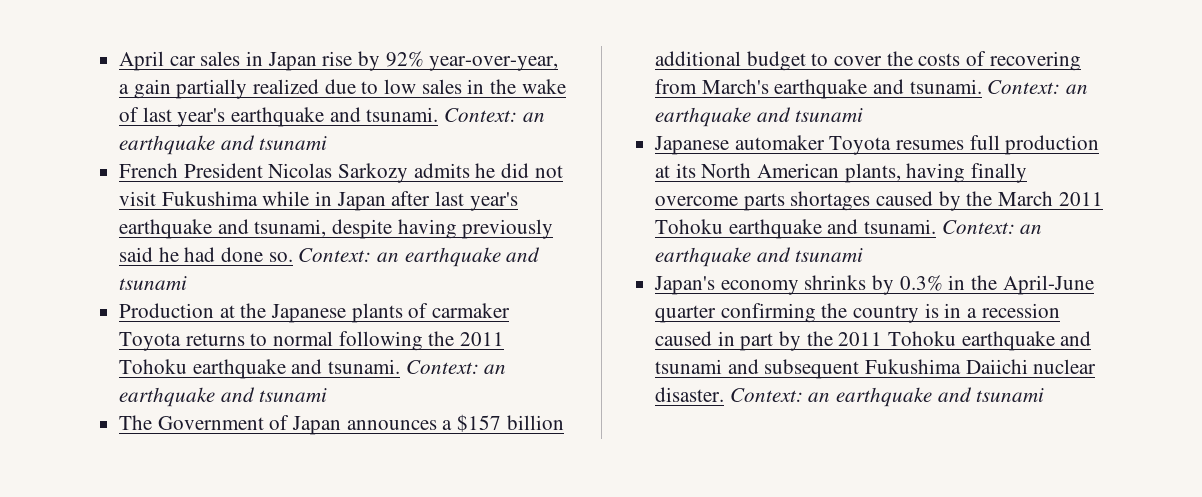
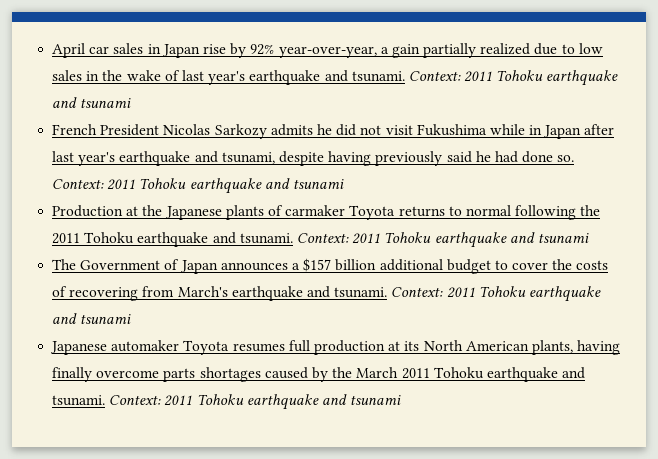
- April car sales in Japan rise by 92% year-over-year, a gain partially realized due to low sales in the wake of last year's earthquake and tsunami. Context: an earthquake and tsunami
+ April car sales in Japan rise by 92% year-over-year, a gain partially realized due to low sales in the wake of last year's earthquake and tsunami. Context: 2011 Tohoku earthquake and tsunami
- French President Nicolas Sarkozy admits he did not visit Fukushima while in Japan after last year's earthquake and tsunami, despite having previously said he had done so. Context: an earthquake and tsunami
+ French President Nicolas Sarkozy admits he did not visit Fukushima while in Japan after last year's earthquake and tsunami, despite having previously said he had done so. Context: 2011 Tohoku earthquake and tsunami
- Production at the Japanese plants of carmaker Toyota returns to normal following the 2011 Tohoku earthquake and tsunami. Context: an earthquake and tsunami
+ Production at the Japanese plants of carmaker Toyota returns to normal following the 2011 Tohoku earthquake and tsunami. Context: 2011 Tohoku earthquake and tsunami
- The Government of Japan announces a $157 billion additional budget to cover the costs of recovering from March's earthquake and tsunami. Context: an earthquake and tsunami
+ The Government of Japan announces a $157 billion additional budget to cover the costs of recovering from March's earthquake and tsunami. Context: 2011 Tohoku earthquake and tsunami
- Japanese automaker Toyota resumes full production at its North American plants, having finally overcome parts shortages caused by the March 2011 Tohoku earthquake and tsunami. Context: an earthquake and tsunami
- Japan's economy shrinks by 0.3% in the April-June quarter confirming the country is in a recession caused in part by the 2011 Tohoku earthquake and tsunami and subsequent Fukushima Daiichi nuclear disaster. Context: an earthquake and tsunami
+ Japanese automaker Toyota resumes full production at its North American plants, having finally overcome parts shortages caused by the March 2011 Tohoku earthquake and tsunami. Context: 2011 Tohoku earthquake and tsunami

